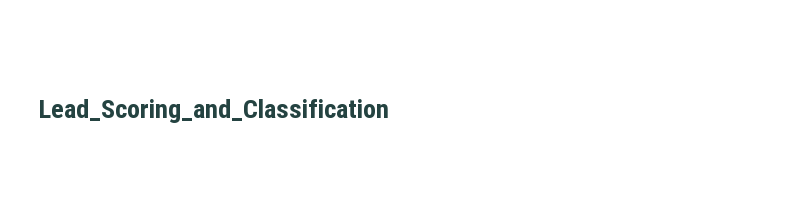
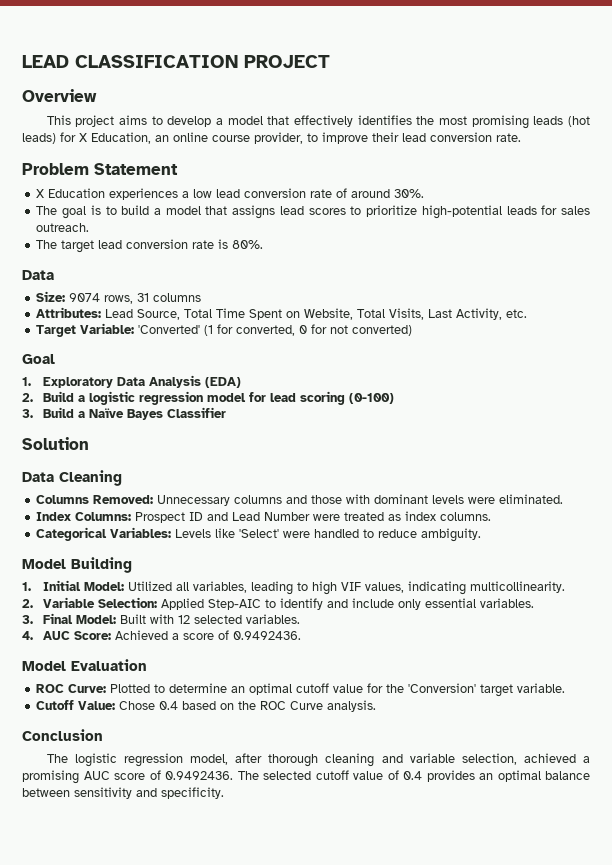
- Lead_Scoring_and_Classification
+ LEAD CLASSIFICATION PROJECT
+ Overview
+ This project aims to develop a model that effectively identifies the most promising leads (hot leads) for X Education, an online course provider, to improve their lead conversion rate.
+ Problem Statement
+ X Education experiences a low lead conversion rate of around 30%.
+ The goal is to build a model that assigns lead scores to prioritize high-potential leads for sales outreach.
+ The target lead conversion rate is 80%.
+ Data
+ Size: 9074 rows, 31 columns
+ Attributes: Lead Source, Total Time Spent on Website, Total Visits, Last Activity, etc.
+ Target Variable: 'Converted' (1 for converted, 0 for not converted)
+ Goal
+ 1. Exploratory Data Analysis (EDA)
+ 2. Build a logistic regression model for lead scoring (0-100)
+ 3. Build a Naïve Bayes Classifier
+ Solution
+ Data Cleaning
+ Columns Removed: Unnecessary columns and those with dominant levels were eliminated.
+ Index Columns: Prospect ID and Lead Number were treated as index columns.
+ Categorical Variables: Levels like 'Select' were handled to reduce ambiguity.
+ Model Building
+ 1. Initial Model: Utilized all variables, leading to high VIF values, indicating multicollinearity.
+ 2. Variable Selection: Applied Step-AIC to identify and include only essential variables.
+ 3. Final Model: Built with 12 selected variables.
+ 4. AUC Score: Achieved a score of 0.9492436.
+ Model Evaluation
+ ROC Curve: Plotted to determine an optimal cutoff value for the 'Conversion' target variable.
+ Cutoff Value: Chose 0.4 based on the ROC Curve analysis.
+ Conclusion
+ The logistic regression model, after thorough cleaning and variable selection, achieved a promising AUC score of 0.9492436. The selected cutoff value of 0.4 provides an optimal balance between sensitivity and specificity.

